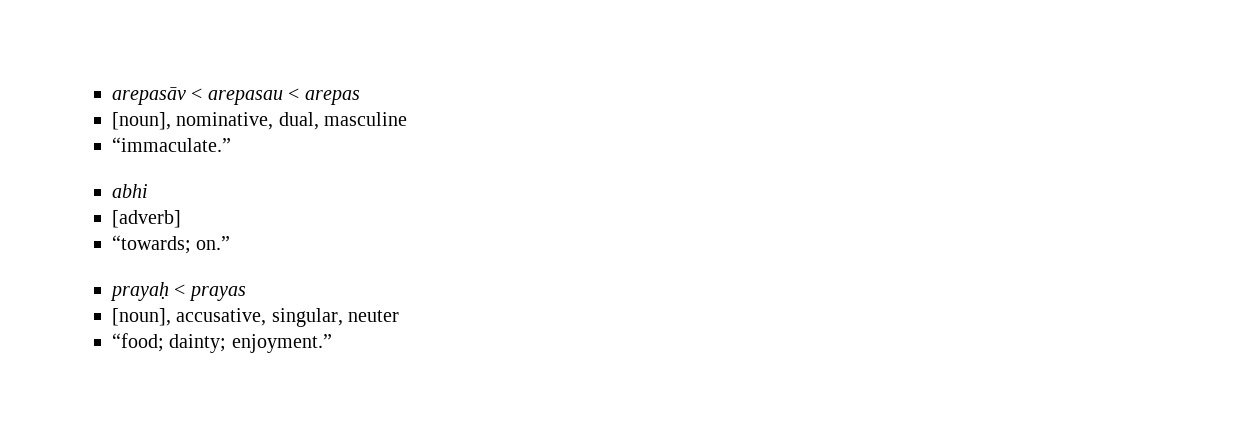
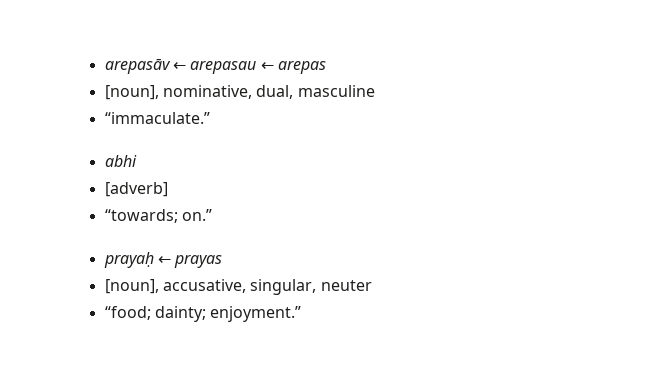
- arepasāv < arepasau < arepas
+ arepasāv ← arepasau ← arepas
- prayaḥ < prayas
+ prayaḥ ← prayas

